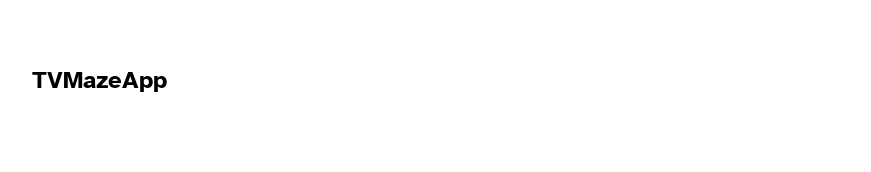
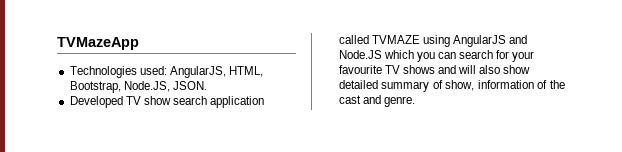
+ Technologies used: AngularJS, HTML, Bootstrap, Node.JS, JSON.
+ Developed TV show search application called TVMAZE using AngularJS and Node.JS which you can search for your favourite TV shows and will also show detailed summary of show, information of the cast and genre.

